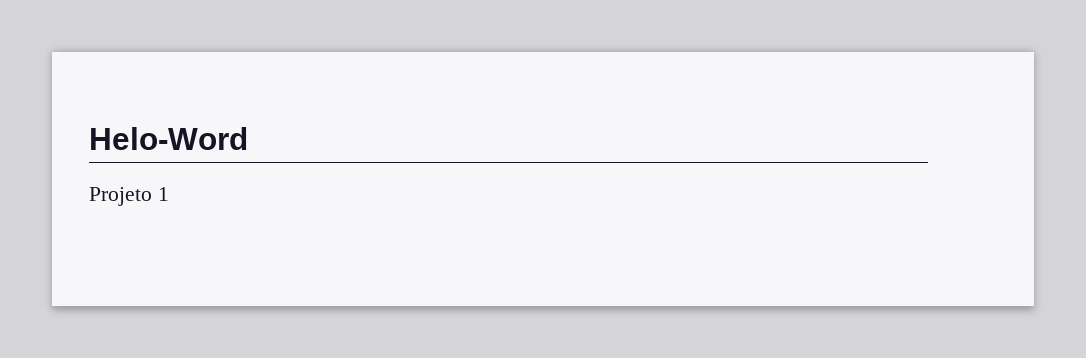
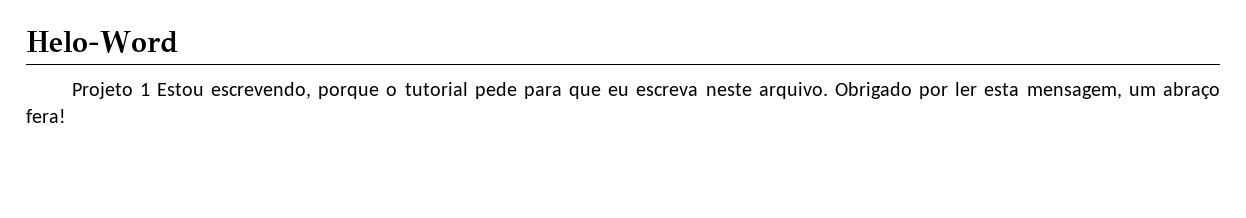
- Projeto 1
+ Projeto 1 Estou escrevendo, porque o tutorial pede para que eu escreva neste arquivo. Obrigado por ler esta mensagem, um abraço fera!

